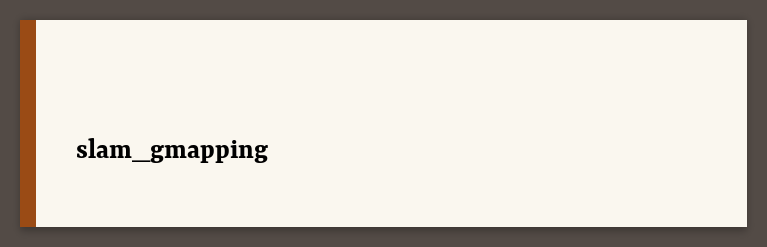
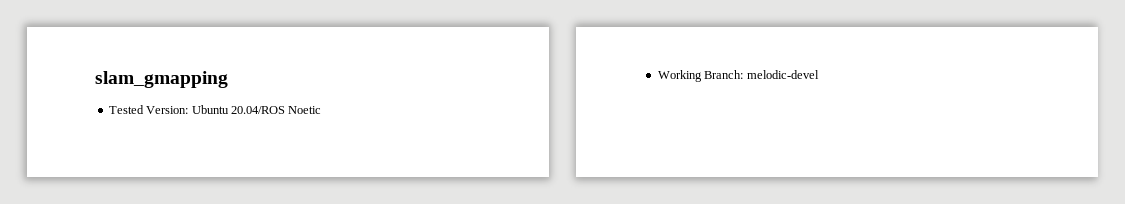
+ Tested Version: Ubuntu 20.04/ROS Noetic
+ Working Branch: melodic-devel

